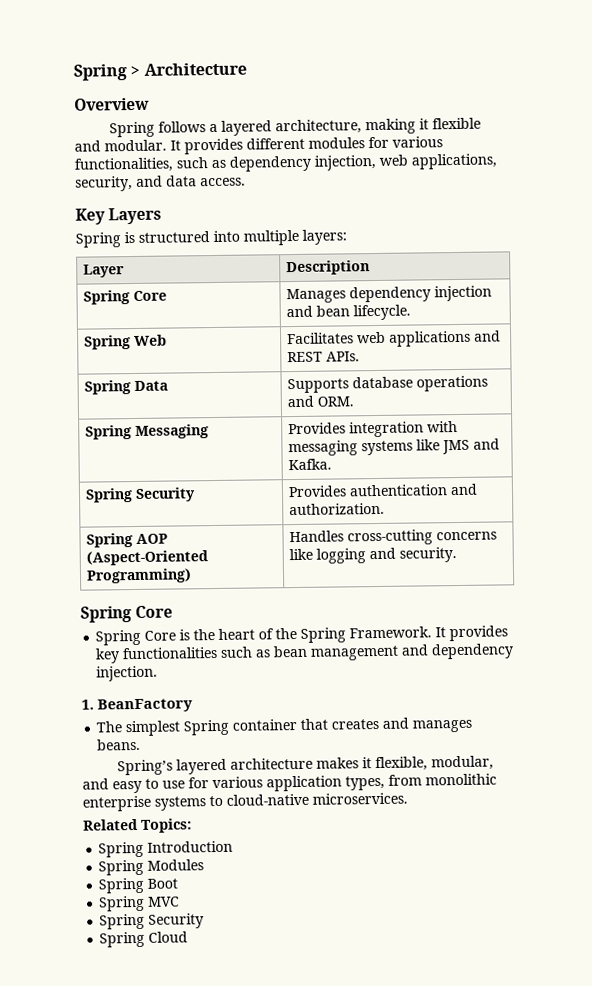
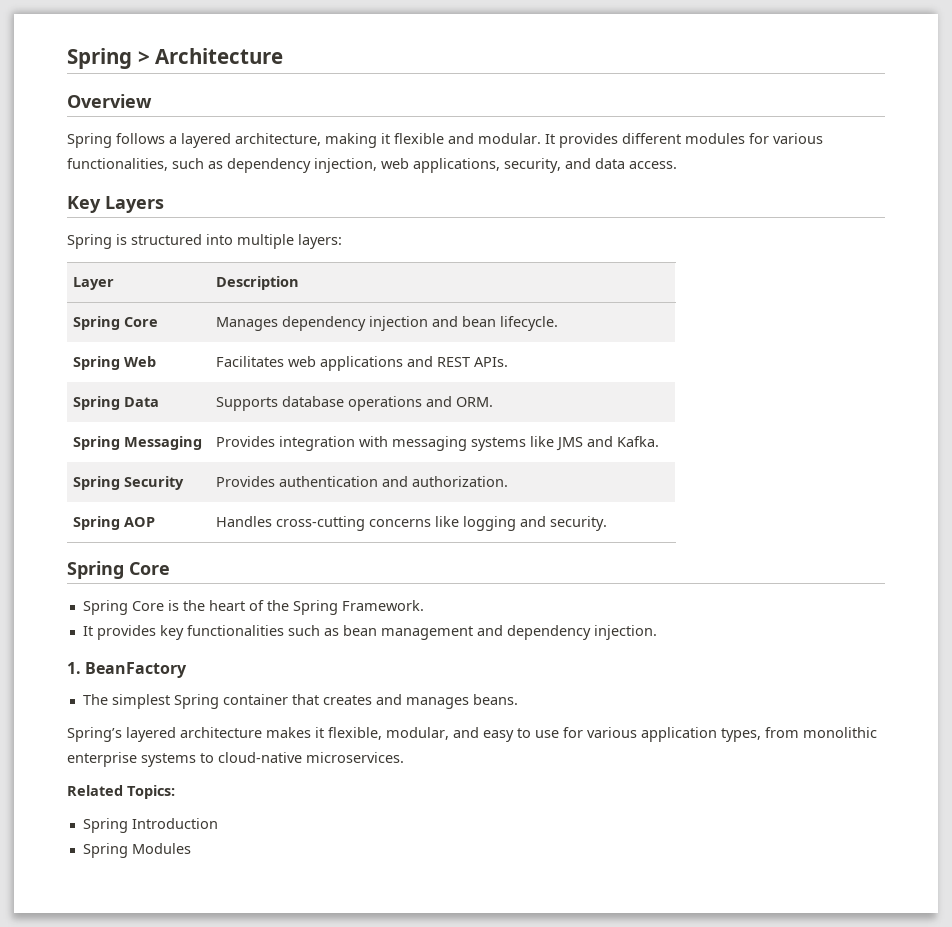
- Spring AOP (Aspect-Oriented Programming) | Handles cross-cutting concerns like logging and security.
+ Spring AOP | Handles cross-cutting concerns like logging and security.
- Spring Core is the heart of the Spring Framework. It provides key functionalities such as bean management and dependency injection.
+ Spring Core is the heart of the Spring Framework.
+ It provides key functionalities such as bean management and dependency injection.
- Spring Boot
- Spring MVC
- Spring Security
- Spring Cloud

